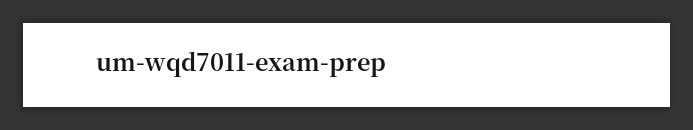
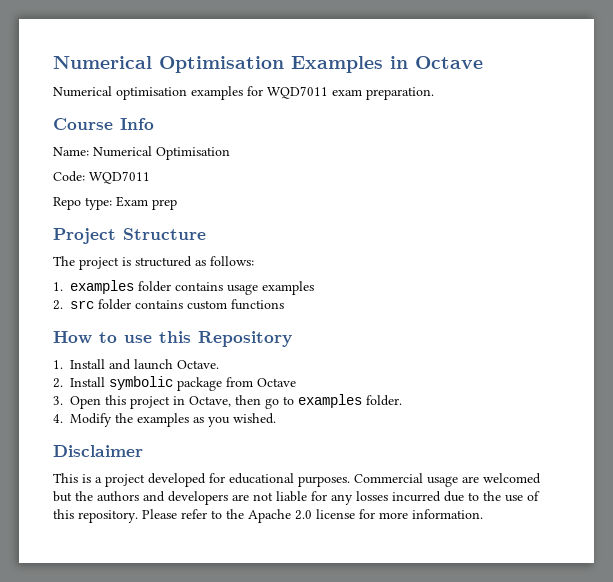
- um-wqd7011-exam-prep
+ Numerical Optimisation Examples in Octave
+ Numerical optimisation examples for WQD7011 exam preparation.
+ Course Info
+ Name: Numerical Optimisation
+ Code: WQD7011
+ Repo type: Exam prep
+ Project Structure
+ The project is structured as follows:
+ 1. examples folder contains usage examples
+ 2. src folder contains custom functions
+ How to use this Repository
+ 1. Install and launch Octave.
+ 2. Install symbolic package from Octave
+ 3. Open this project in Octave, then go to examples folder.
+ 4. Modify the examples as you wished.
+ Disclaimer
+ This is a project developed for educational purposes. Commercial usage are welcomed but the authors and developers are not liable for any losses incurred due to the use of this repository. Please refer to the Apache 2.0 license for more information.

